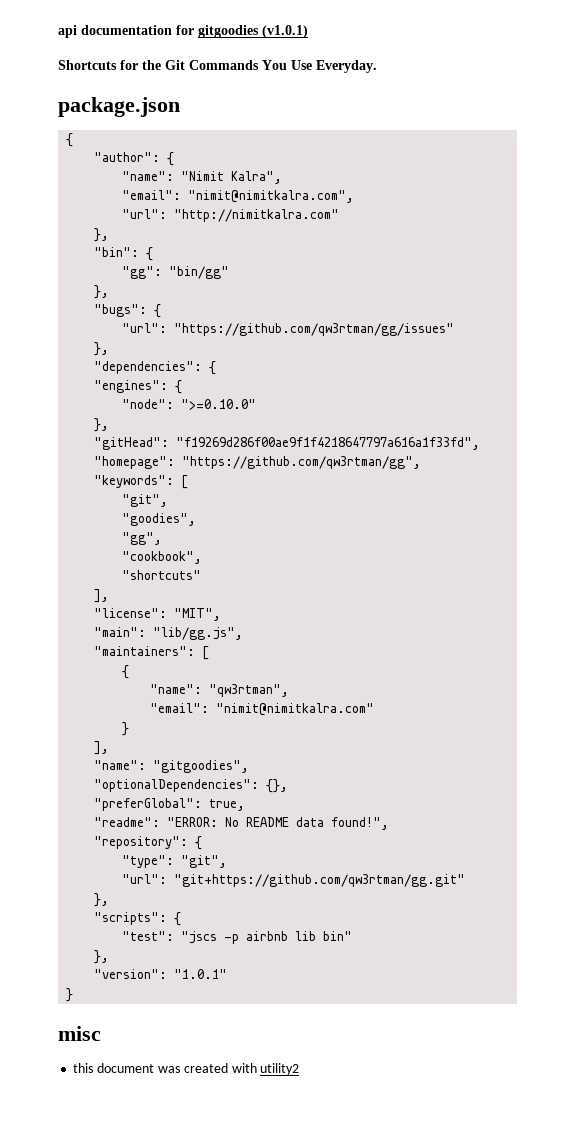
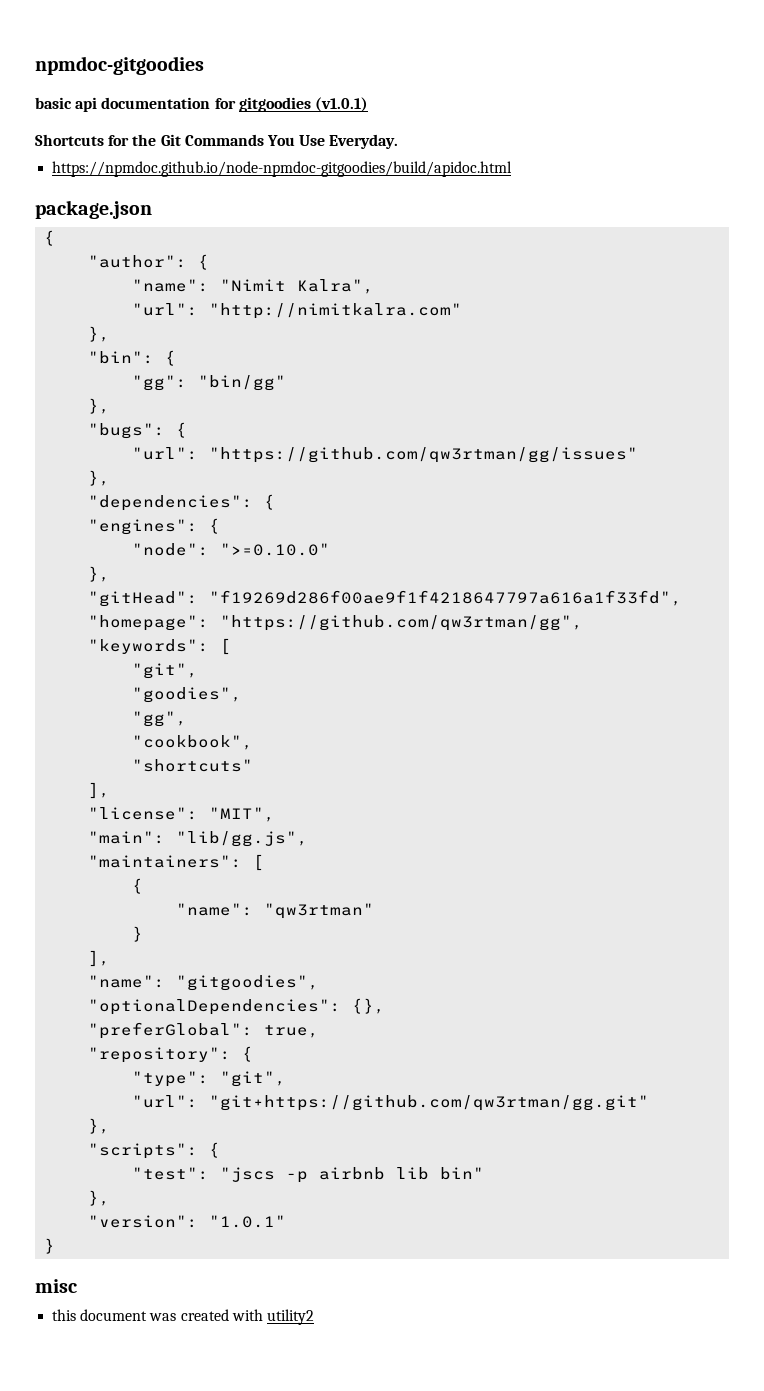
- api documentation for gitgoodies (v1.0.1)
+ npmdoc-gitgoodies
+ basic api documentation for gitgoodies (v1.0.1)
+ https://npmdoc.github.io/node-npmdoc-gitgoodies/build/apidoc.html
- "email": "nimit@nimitkalra.com",
- "name": "qw3rtman",
- "email": "nimit@nimitkalra.com"
+ "name": "qw3rtman"
- "readme": "ERROR: No README data found!",

